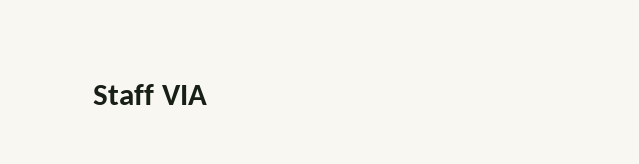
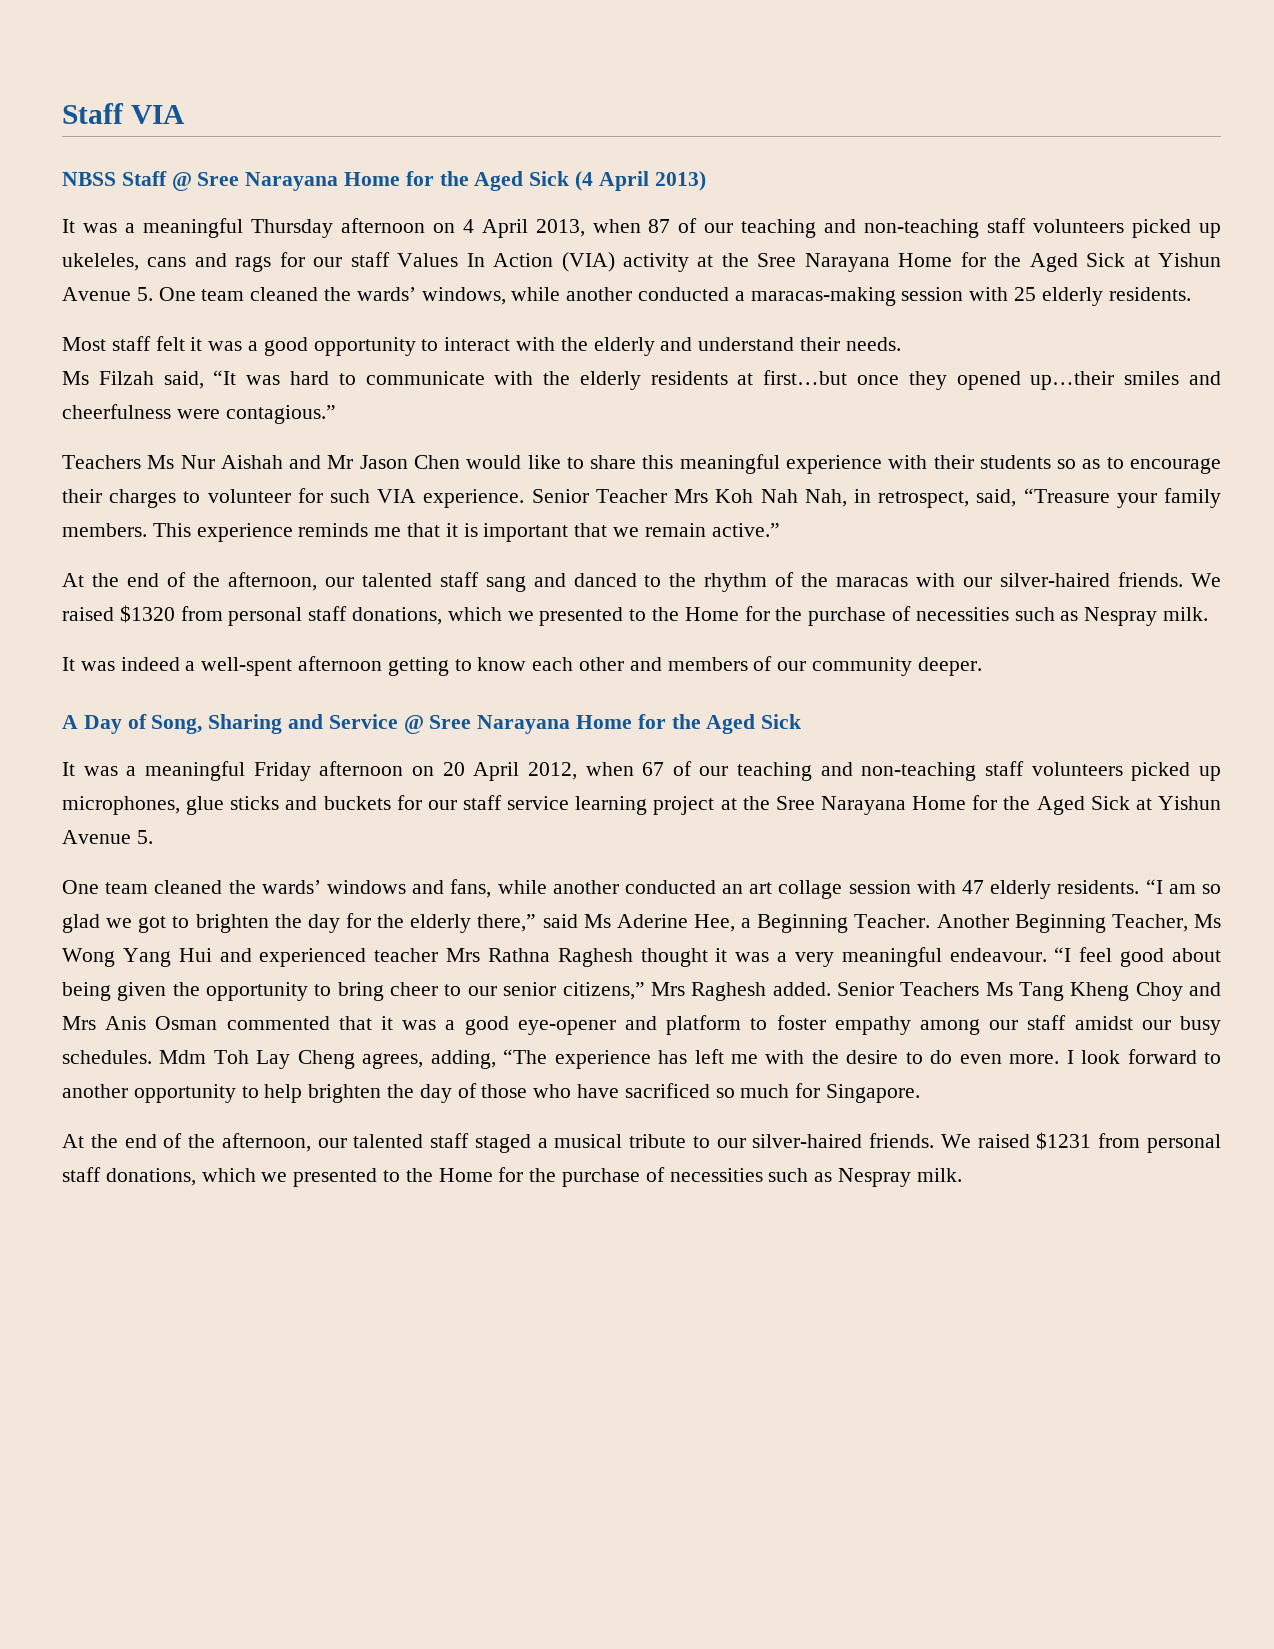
+ NBSS Staff @ Sree Narayana Home for the Aged Sick (4 April 2013)
+ It was a meaningful Thursday afternoon on 4 April 2013, when 87 of our teaching and non-teaching staff volunteers picked up ukeleles, cans and rags for our staff Values In Action (VIA) activity at the Sree Narayana Home for the Aged Sick at Yishun Avenue 5. One team cleaned the wards’ windows, while another conducted a maracas-making session with 25 elderly residents.
+ Most staff felt it was a good opportunity to interact with the elderly and understand their needs.
+ Ms Filzah said, “It was hard to communicate with the elderly residents at first…but once they opened up…their smiles and cheerfulness were contagious.”
+ Teachers Ms Nur Aishah and Mr Jason Chen would like to share this meaningful experience with their students so as to encourage their charges to volunteer for such VIA experience. Senior Teacher Mrs Koh Nah Nah, in retrospect, said, “Treasure your family members. This experience reminds me that it is important that we remain active.”
+ At the end of the afternoon, our talented staff sang and danced to the rhythm of the maracas with our silver-haired friends. We raised $1320 from personal staff donations, which we presented to the Home for the purchase of necessities such as Nespray milk.
+ It was indeed a well-spent afternoon getting to know each other and members of our community deeper.
+ A Day of Song, Sharing and Service @ Sree Narayana Home for the Aged Sick
+ It was a meaningful Friday afternoon on 20 April 2012, when 67 of our teaching and non-teaching staff volunteers picked up microphones, glue sticks and buckets for our staff service learning project at the Sree Narayana Home for the Aged Sick at Yishun Avenue 5.
+ One team cleaned the wards’ windows and fans, while another conducted an art collage session with 47 elderly residents. “I am so glad we got to brighten the day for the elderly there,” said Ms Aderine Hee, a Beginning Teacher. Another Beginning Teacher, Ms Wong Yang Hui and experienced teacher Mrs Rathna Raghesh thought it was a very meaningful endeavour. “I feel good about being given the opportunity to bring cheer to our senior citizens,” Mrs Raghesh added. Senior Teachers Ms Tang Kheng Choy and Mrs Anis Osman commented that it was a good eye-opener and platform to foster empathy among our staff amidst our busy schedules. Mdm Toh Lay Cheng agrees, adding, “The experience has left me with the desire to do even more. I look forward to another opportunity to help brighten the day of those who have sacrificed so much for Singapore.
+ At the end of the afternoon, our talented staff staged a musical tribute to our silver-haired friends. We raised $1231 from personal staff donations, which we presented to the Home for the purchase of necessities such as Nespray milk.

